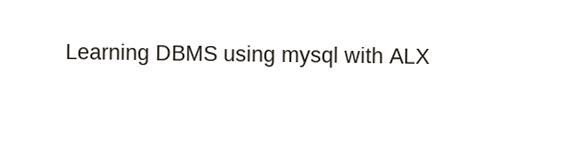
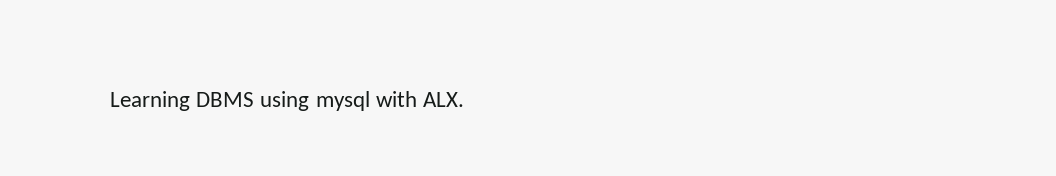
- Learning DBMS using mysql with ALX
+ Learning DBMS using mysql with ALX.

